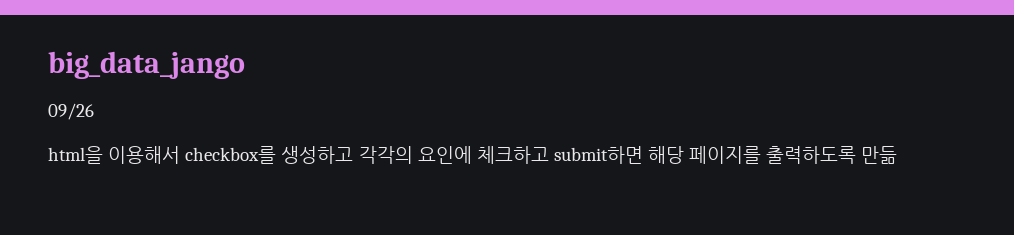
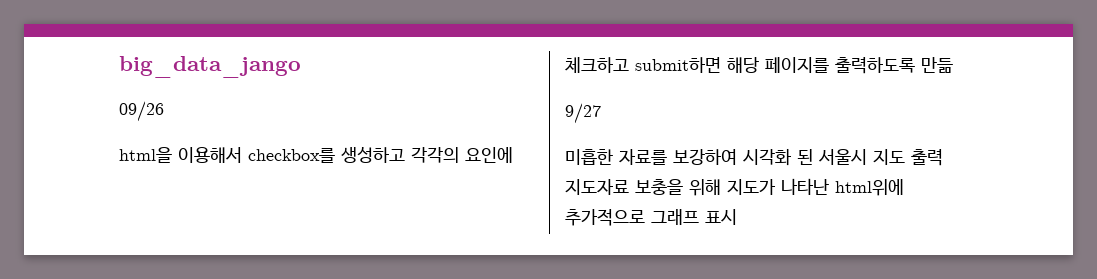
+ 9/27
+ 미흡한 자료를 보강하여 시각화 된 서울시 지도 출력 지도자료 보충을 위해 지도가 나타난 html위에 추가적으로 그래프 표시

